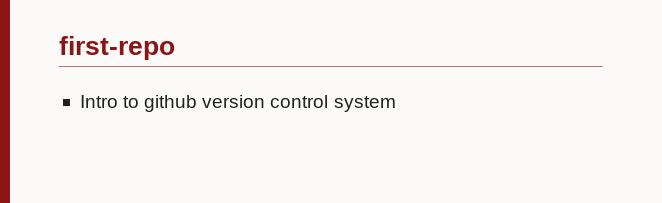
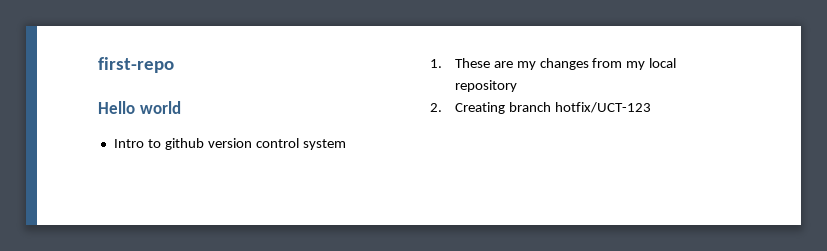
+ Hello world
+ 1. These are my changes from my local repository
+ 2. Creating branch hotfix/UCT-123

